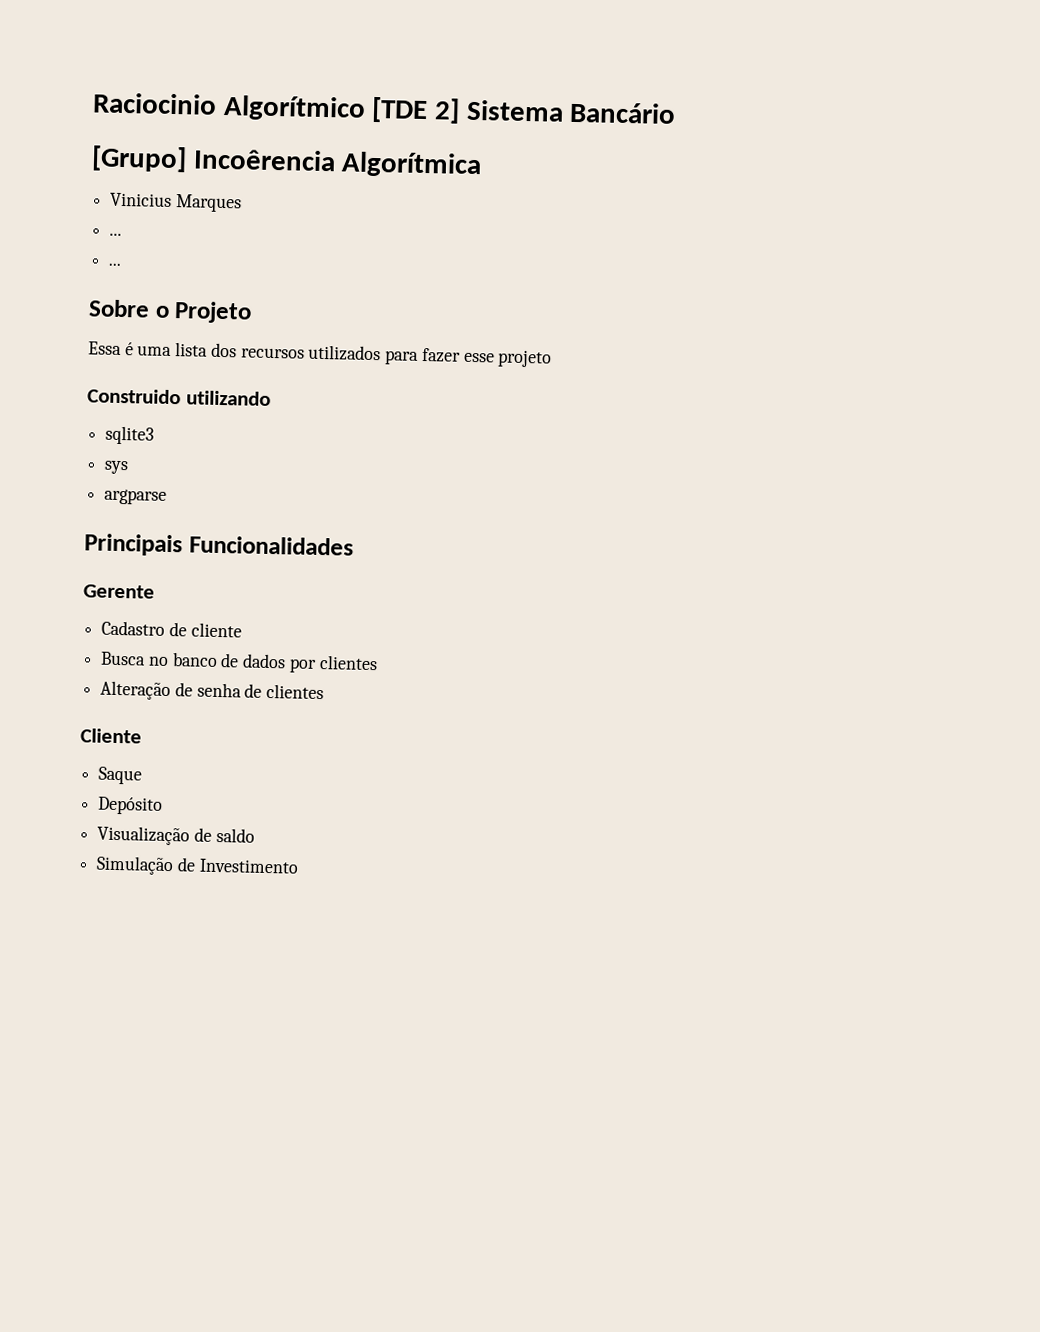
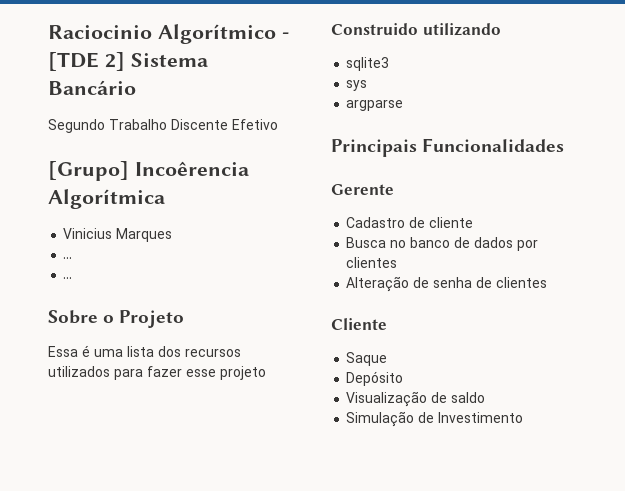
- Raciocinio Algorítmico [TDE 2] Sistema Bancário
+ Raciocinio Algorítmico - [TDE 2] Sistema Bancário
+ Segundo Trabalho Discente Efetivo

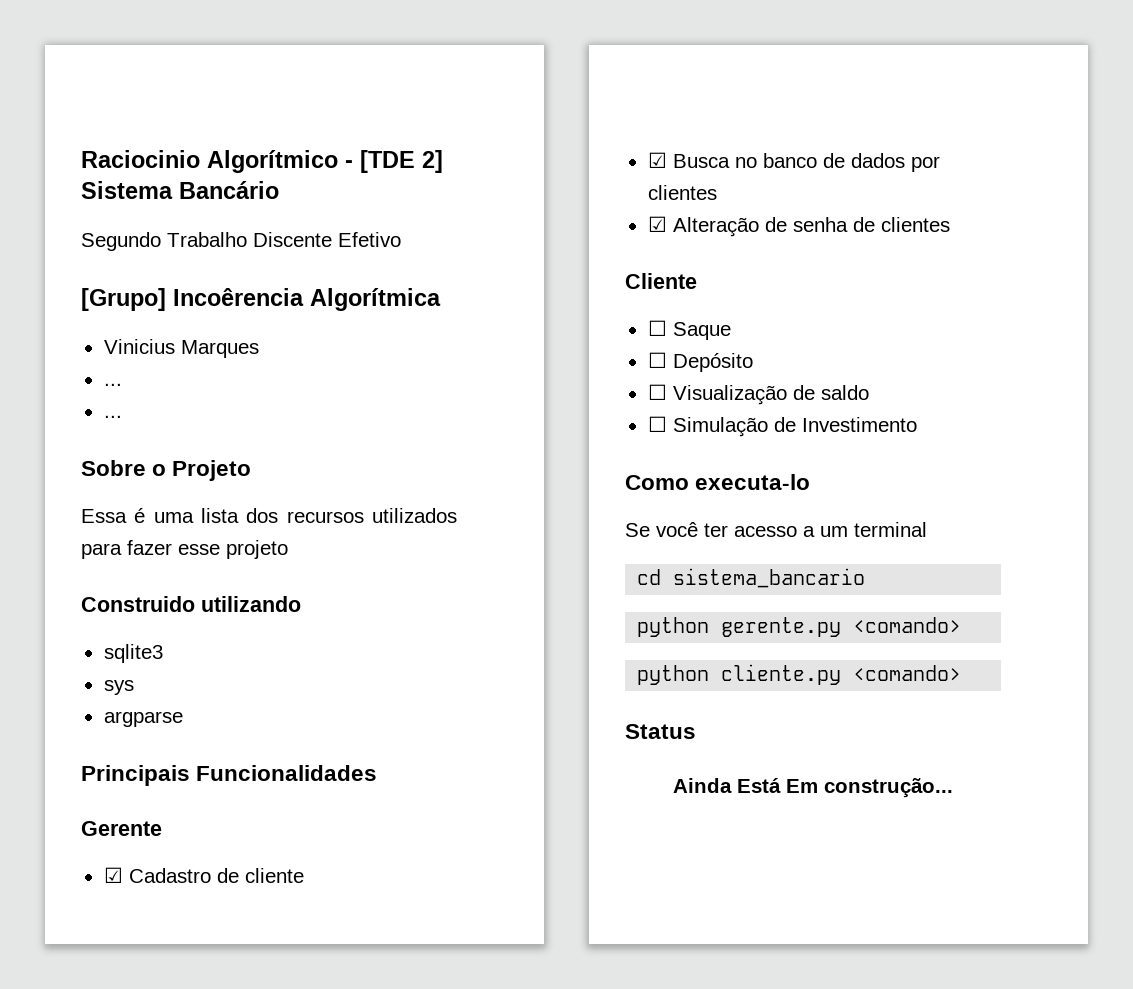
- Cadastro de cliente
+ ☑ Cadastro de cliente
- Busca no banco de dados por clientes
+ ☑ Busca no banco de dados por clientes
- Alteração de senha de clientes
+ ☑ Alteração de senha de clientes
- Saque
+ ☐ Saque
- Depósito
+ ☐ Depósito
- Visualização de saldo
+ ☐ Visualização de saldo
- Simulação de Investimento
+ ☐ Simulação de Investimento
+ Como executa-lo
+ Se você ter acesso a um terminal
+ cd sistema_bancario
+ python gerente.py <comando>
+ python cliente.py <comando>
+ Status
+ Ainda Está Em construção...

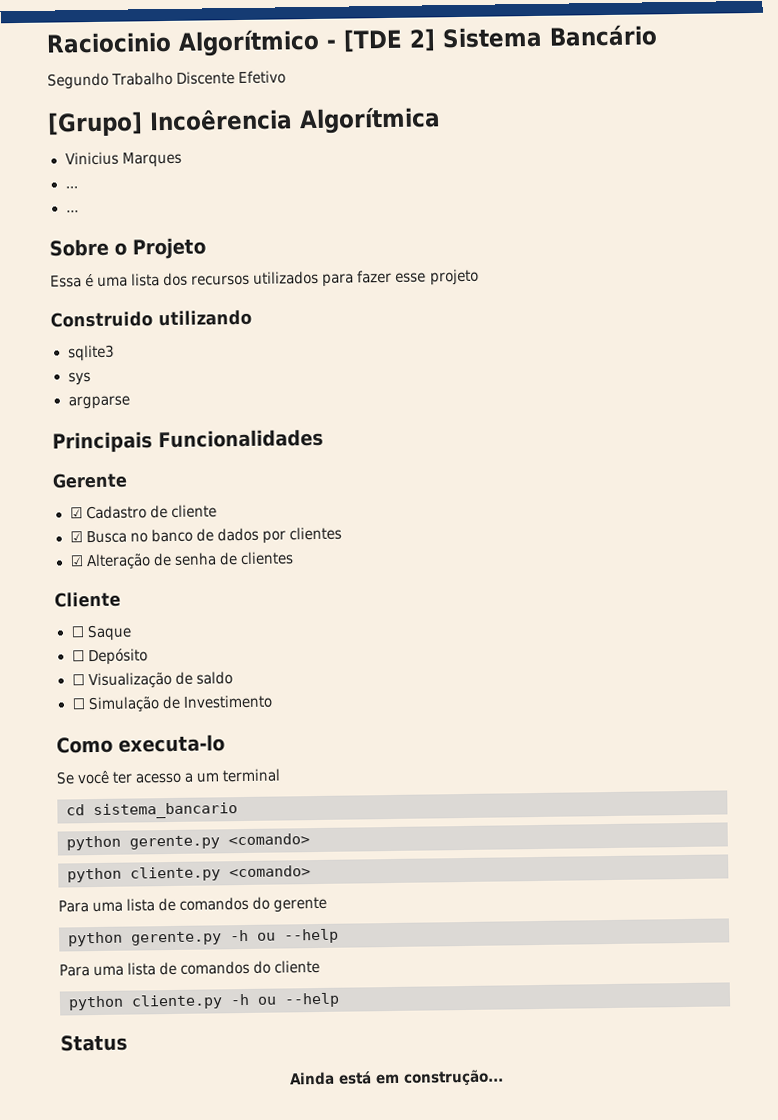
+ Para uma lista de comandos do gerente
+ python gerente.py -h ou --help
+ Para uma lista de comandos do cliente
+ python cliente.py -h ou --help
- Ainda Está Em construção...
+ Ainda está em construção...

